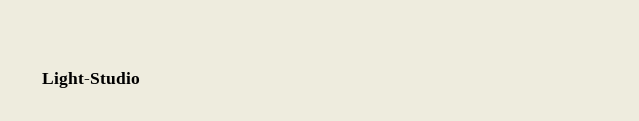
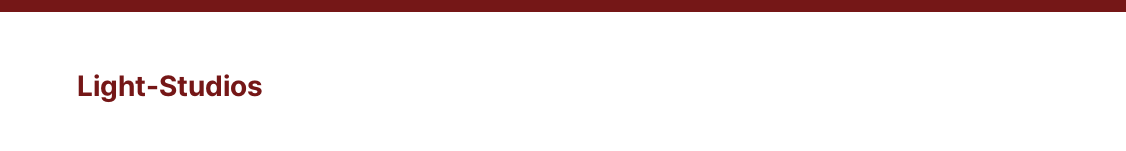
- Light-Studio
+ Light-Studios

